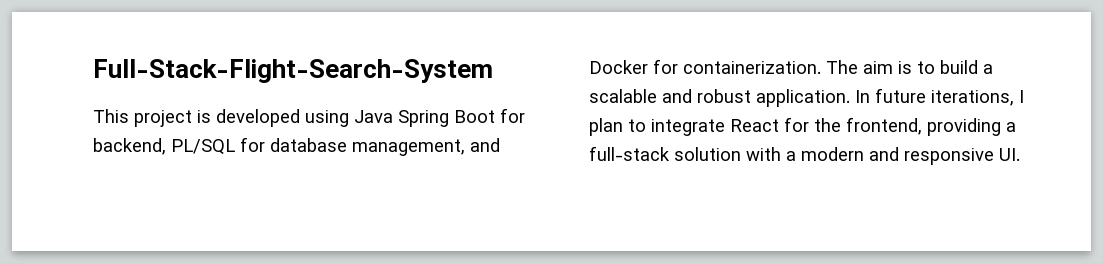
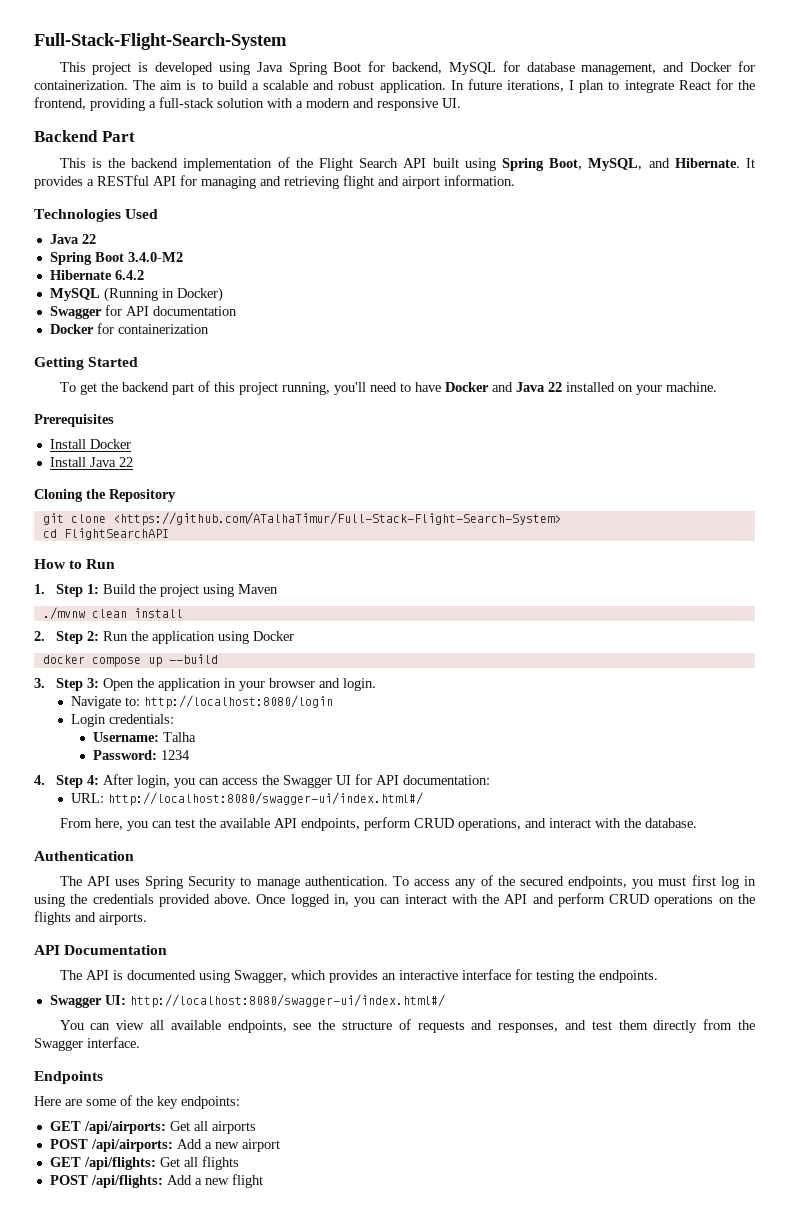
- This project is developed using Java Spring Boot for backend, PL/SQL for database management, and Docker for containerization.
+ This project is developed using Java Spring Boot for backend, MySQL for database management, and Docker for containerization.
+ Backend Part
+ This is the backend implementation of the Flight Search API built using Spring Boot, MySQL, and Hibernate. It provides a RESTful API for managing and retrieving flight and airport information.
+ Technologies Used
+ Java 22
+ Spring Boot 3.4.0-M2
+ Hibernate 6.4.2
+ MySQL (Running in Docker)
+ Swagger for API documentation
+ Docker for containerization
+ Getting Started
+ To get the backend part of this project running, you'll need to have Docker and Java 22 installed on your machine.
+ Prerequisites
+ Install Docker
+ Install Java 22
+ Cloning the Repository
+ git clone <https://github.com/ATalhaTimur/Full-Stack-Flight-Search-System>
+ cd FlightSearchAPI
+ How to Run
+ 1. Step 1: Build the project using Maven
+ ./mvnw clean install
+ 2. Step 2: Run the application using Docker
+ docker compose up --build
+ 3. Step 3: Open the application in your browser and login.
+ Navigate to: http://localhost:8080/login
+ Login credentials:
+ Username: Talha
+ Password: 1234
+ 4. Step 4: After login, you can access the Swagger UI for API documentation:
+ URL: http://localhost:8080/swagger-ui/index.html#/
+ From here, you can test the available API endpoints, perform CRUD operations, and interact with the database.
+ Authentication
+ The API uses Spring Security to manage authentication. To access any of the secured endpoints, you must first log in using the credentials provided above. Once logged in, you can interact with the API and perform CRUD operations on the flights and airports.
+ API Documentation
+ The API is documented using Swagger, which provides an interactive interface for testing the endpoints.
+ Swagger UI: http://localhost:8080/swagger-ui/index.html#/
+ You can view all available endpoints, see the structure of requests and responses, and test them directly from the Swagger interface.
+ Endpoints
+ Here are some of the key endpoints:
+ GET /api/airports: Get all airports
+ POST /api/airports: Add a new airport
+ GET /api/flights: Get all flights
+ POST /api/flights: Add a new flight

